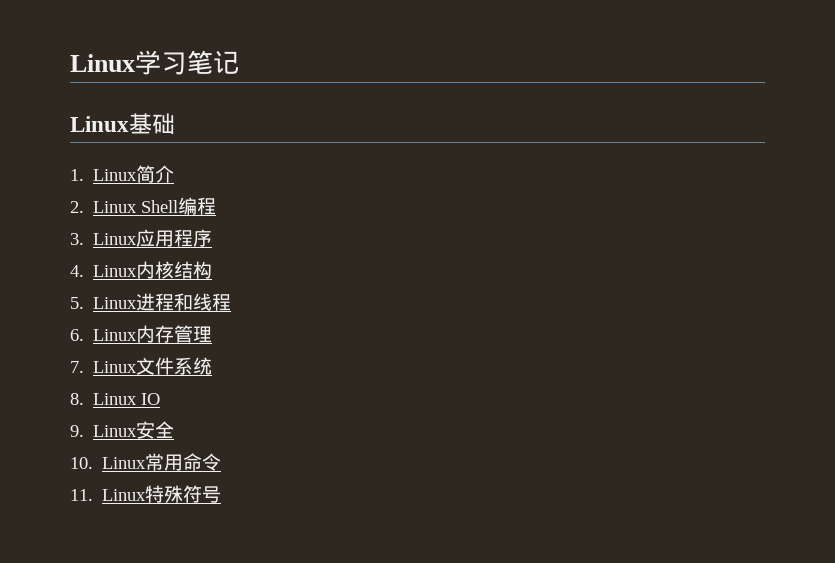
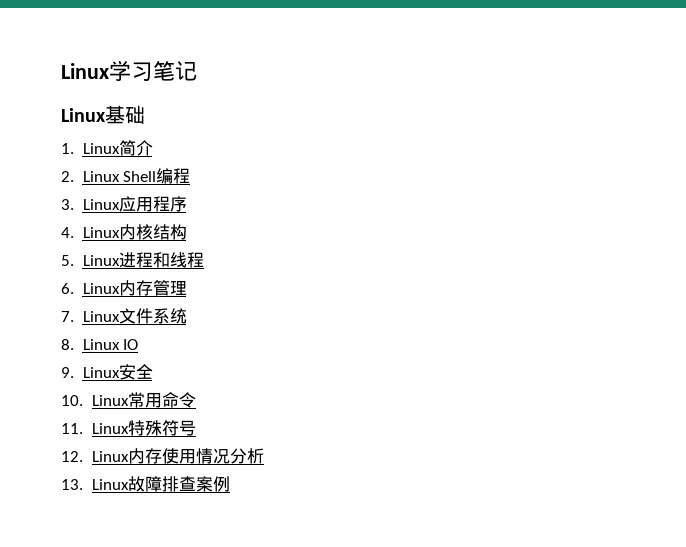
+ 12. Linux内存使用情况分析
+ 13. Linux故障排查案例

